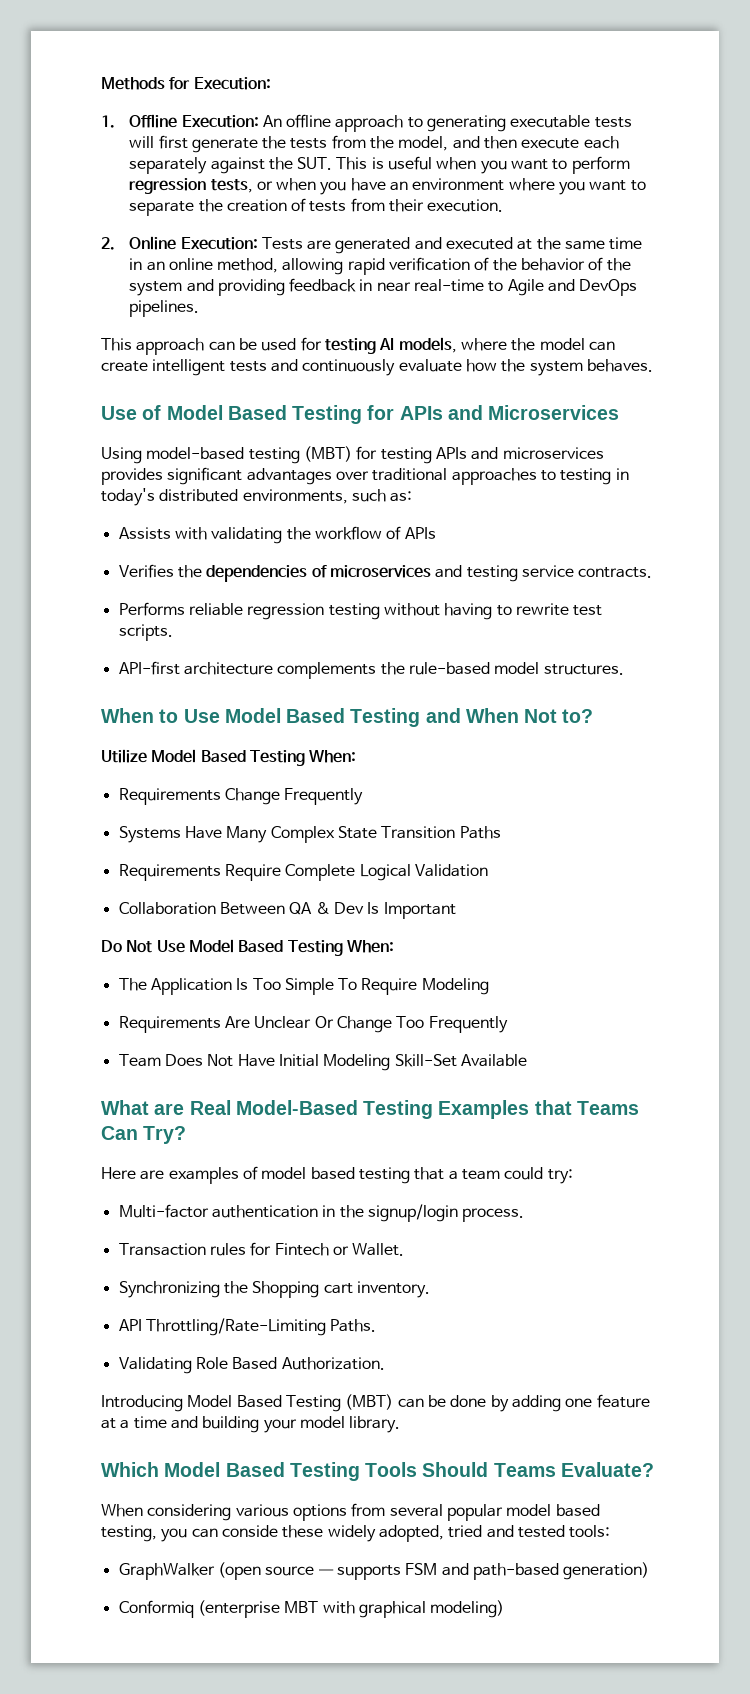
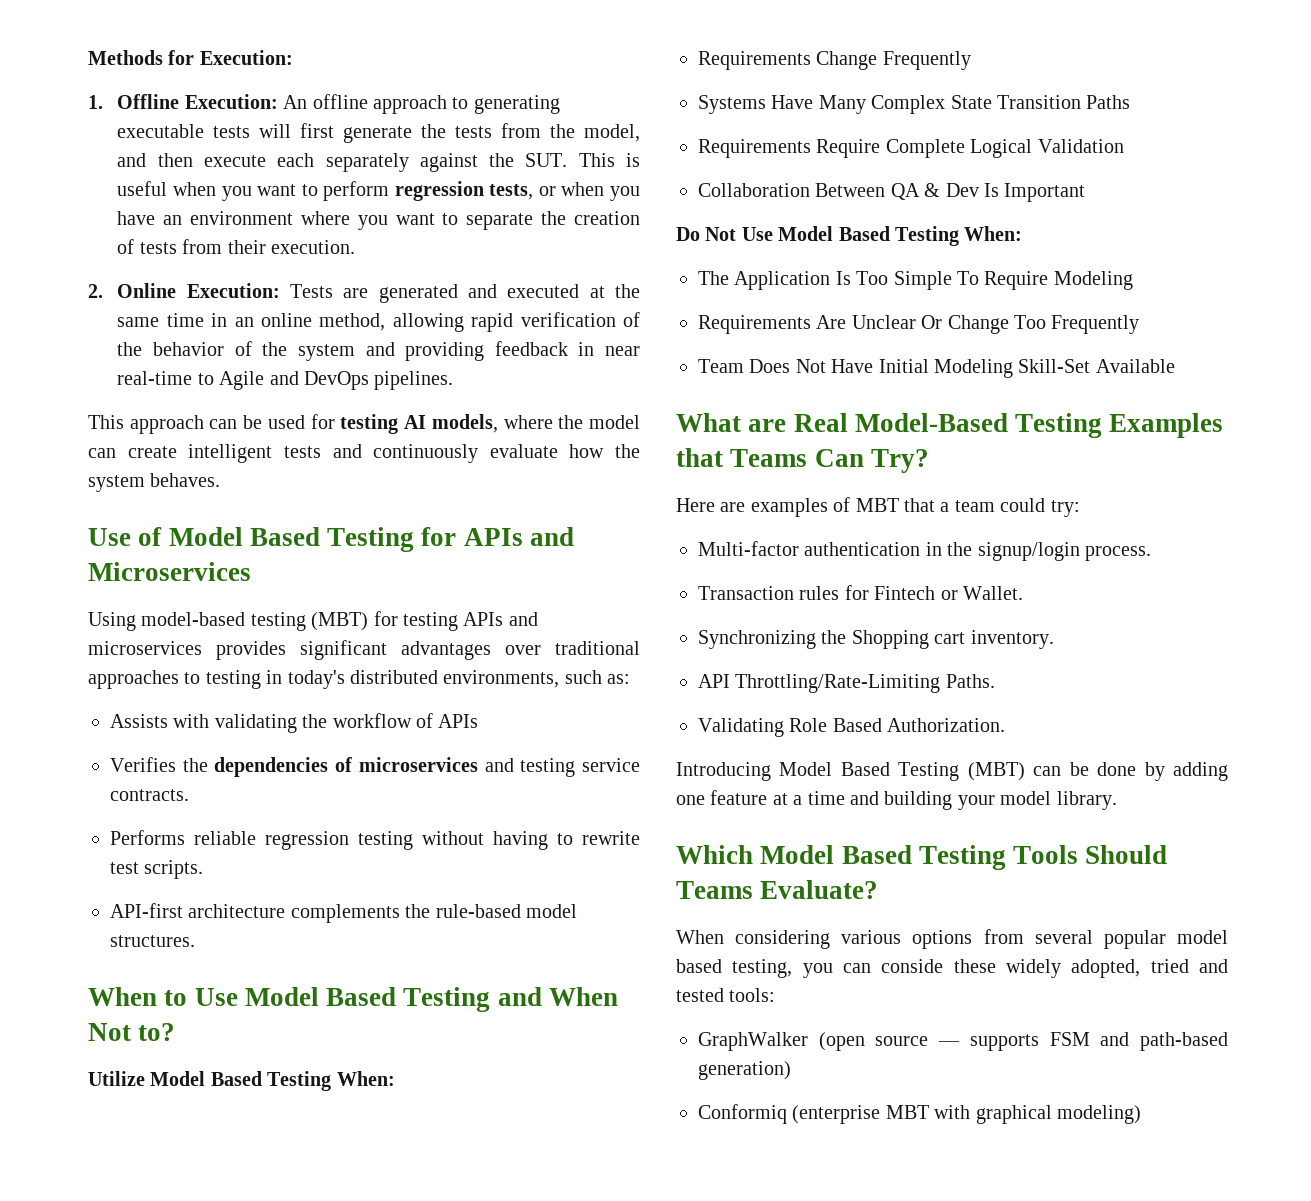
- Here are examples of model based testing that a team could try:
+ Here are examples of MBT that a team could try:

